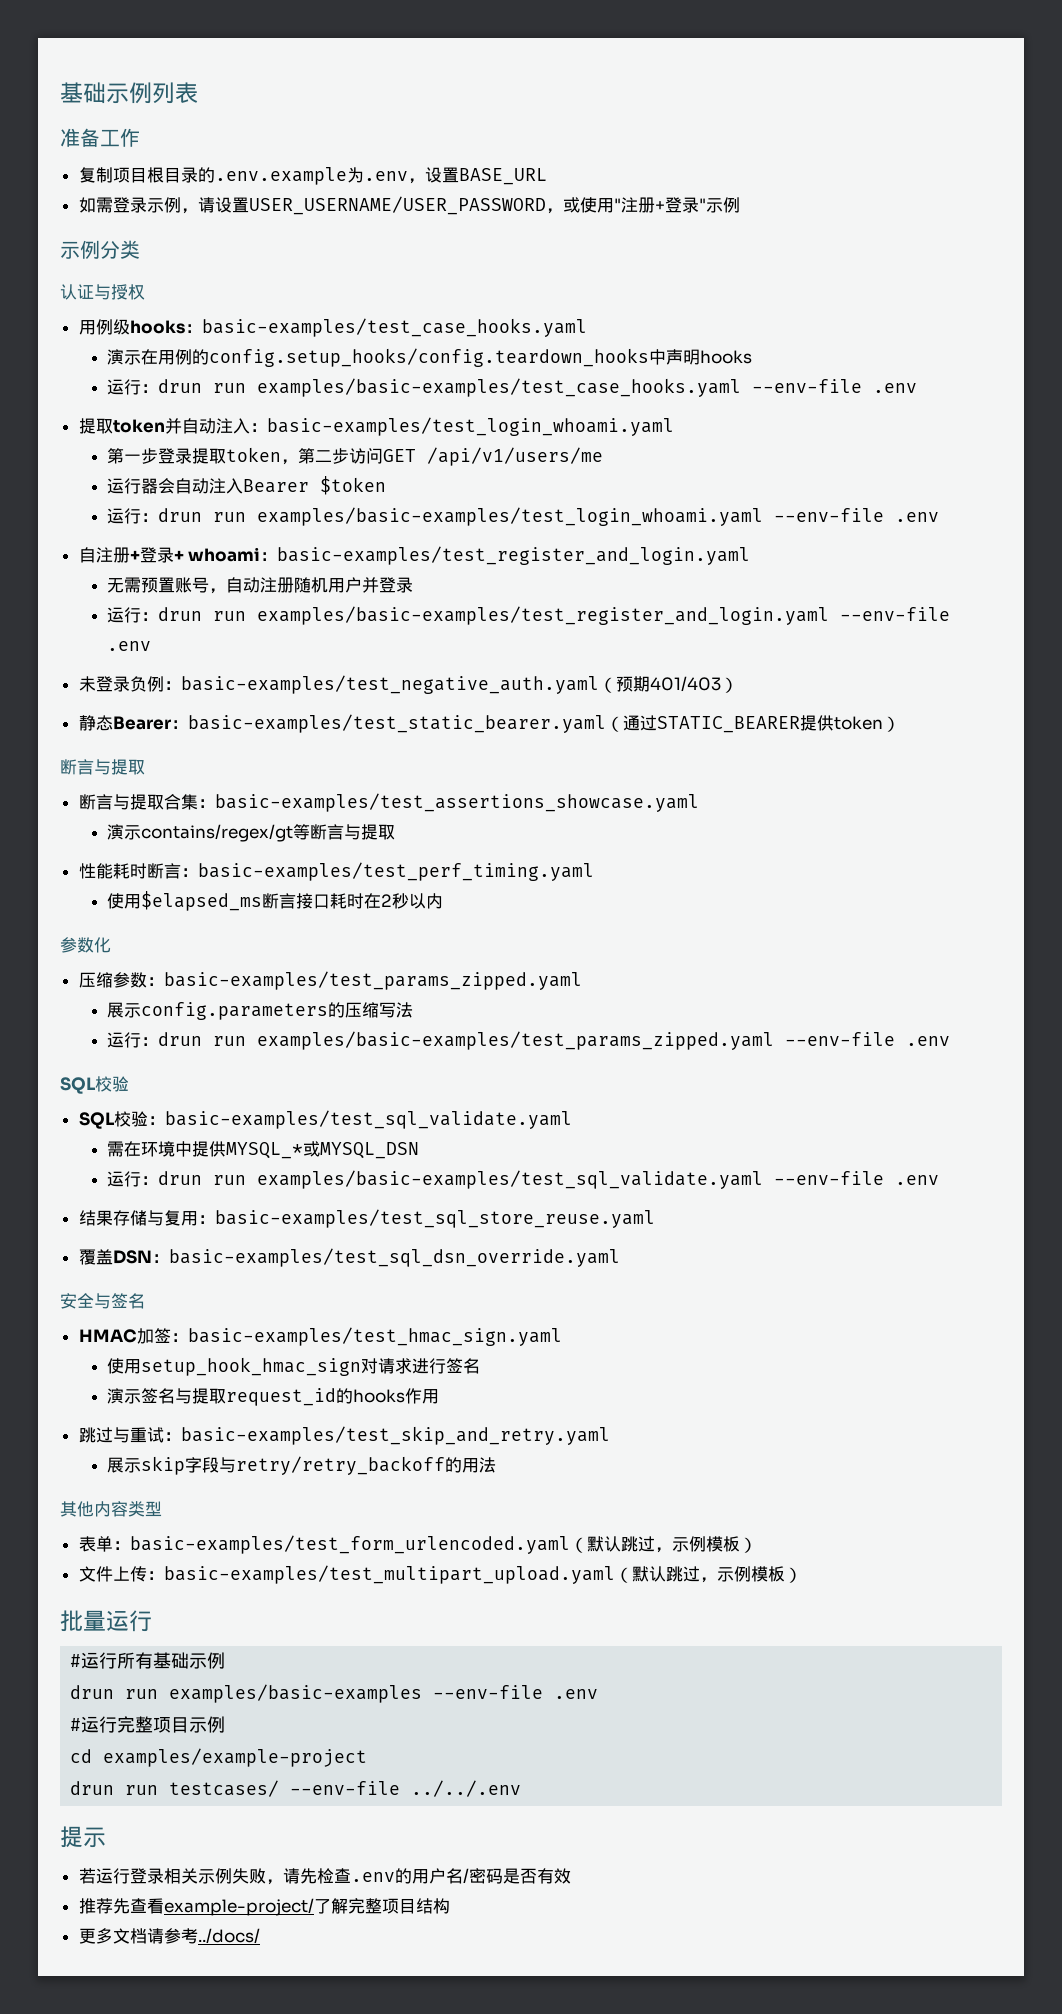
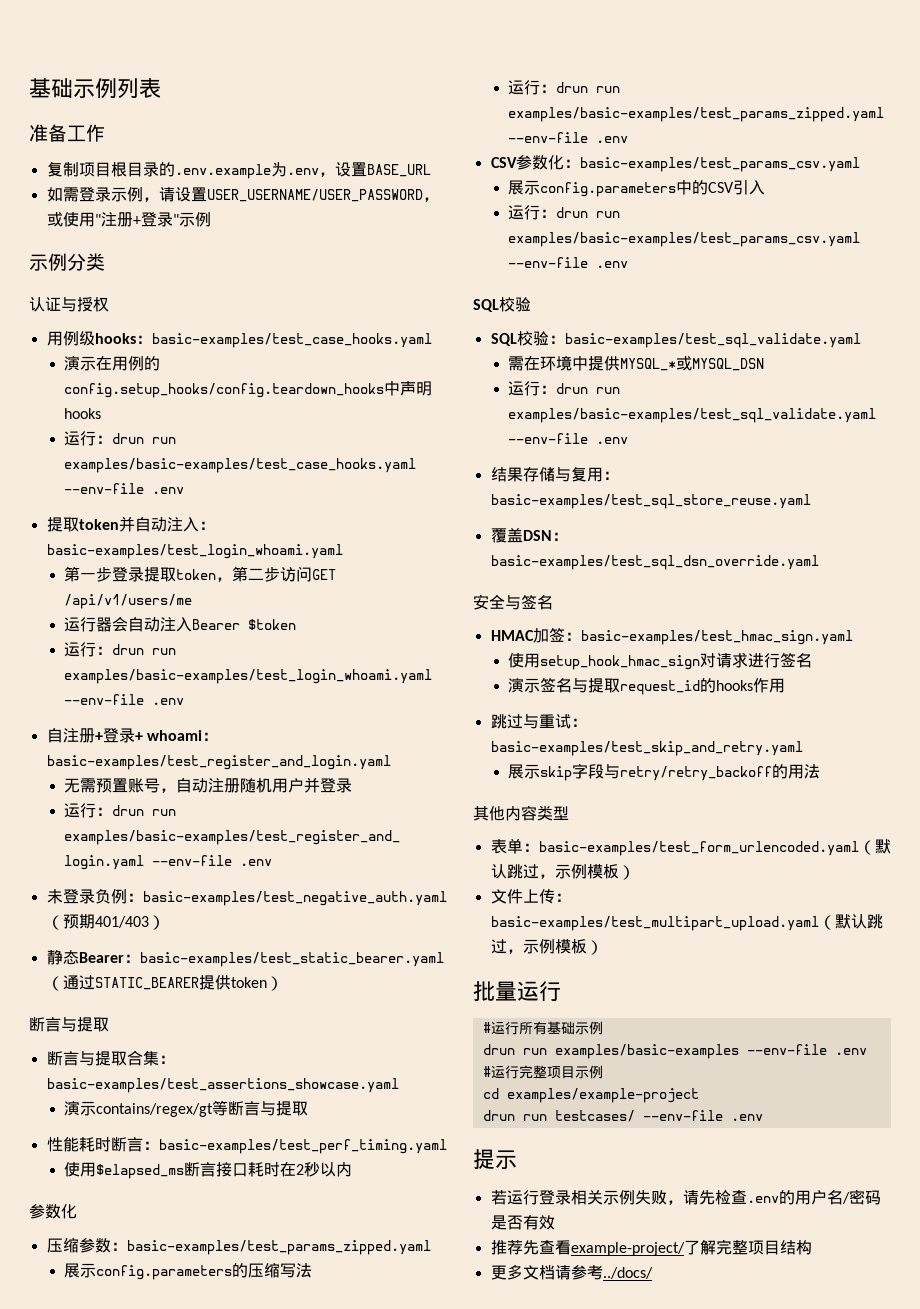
+ CSV参数化：basic-examples/test_params_csv.yaml
+ 展示config.parameters中的CSV引入
+ 运行：drun run examples/basic-examples/test_params_csv.yaml --env-file .env
- drun run testcases/ --env-file ../../.env
+ drun run testcases/ --env-file .env

